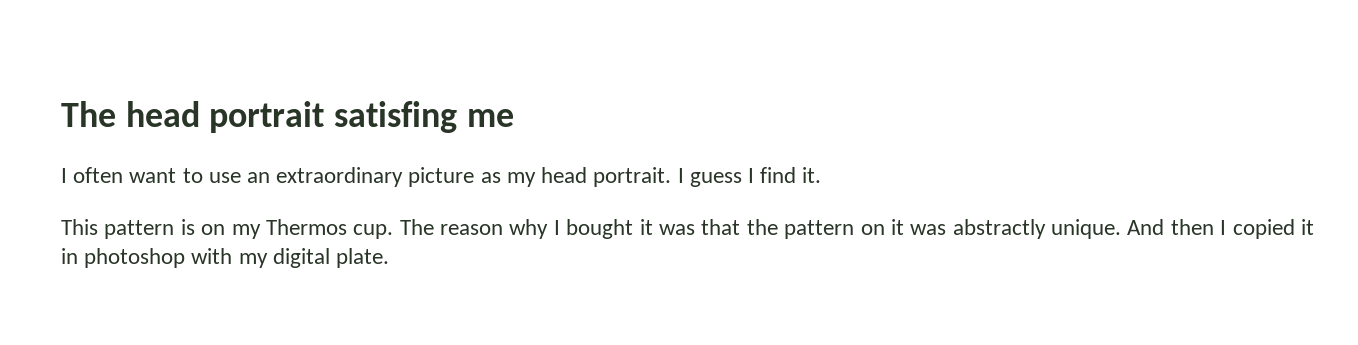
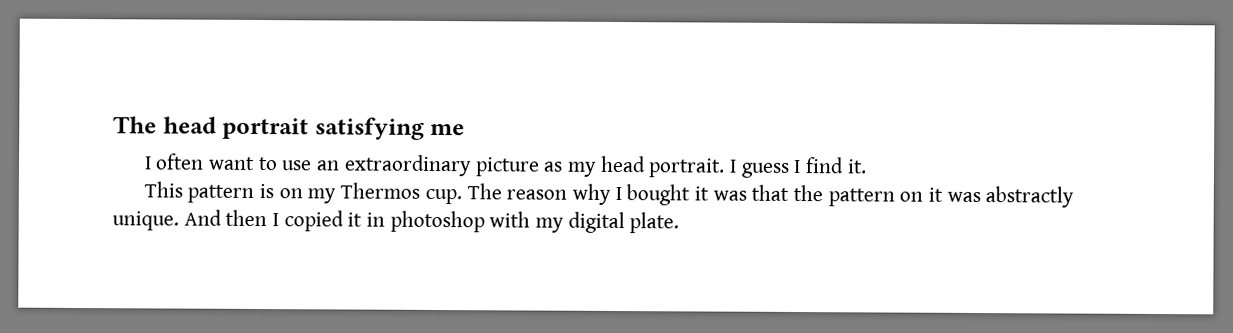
- The head portrait satisfing me
+ The head portrait satisfying me

